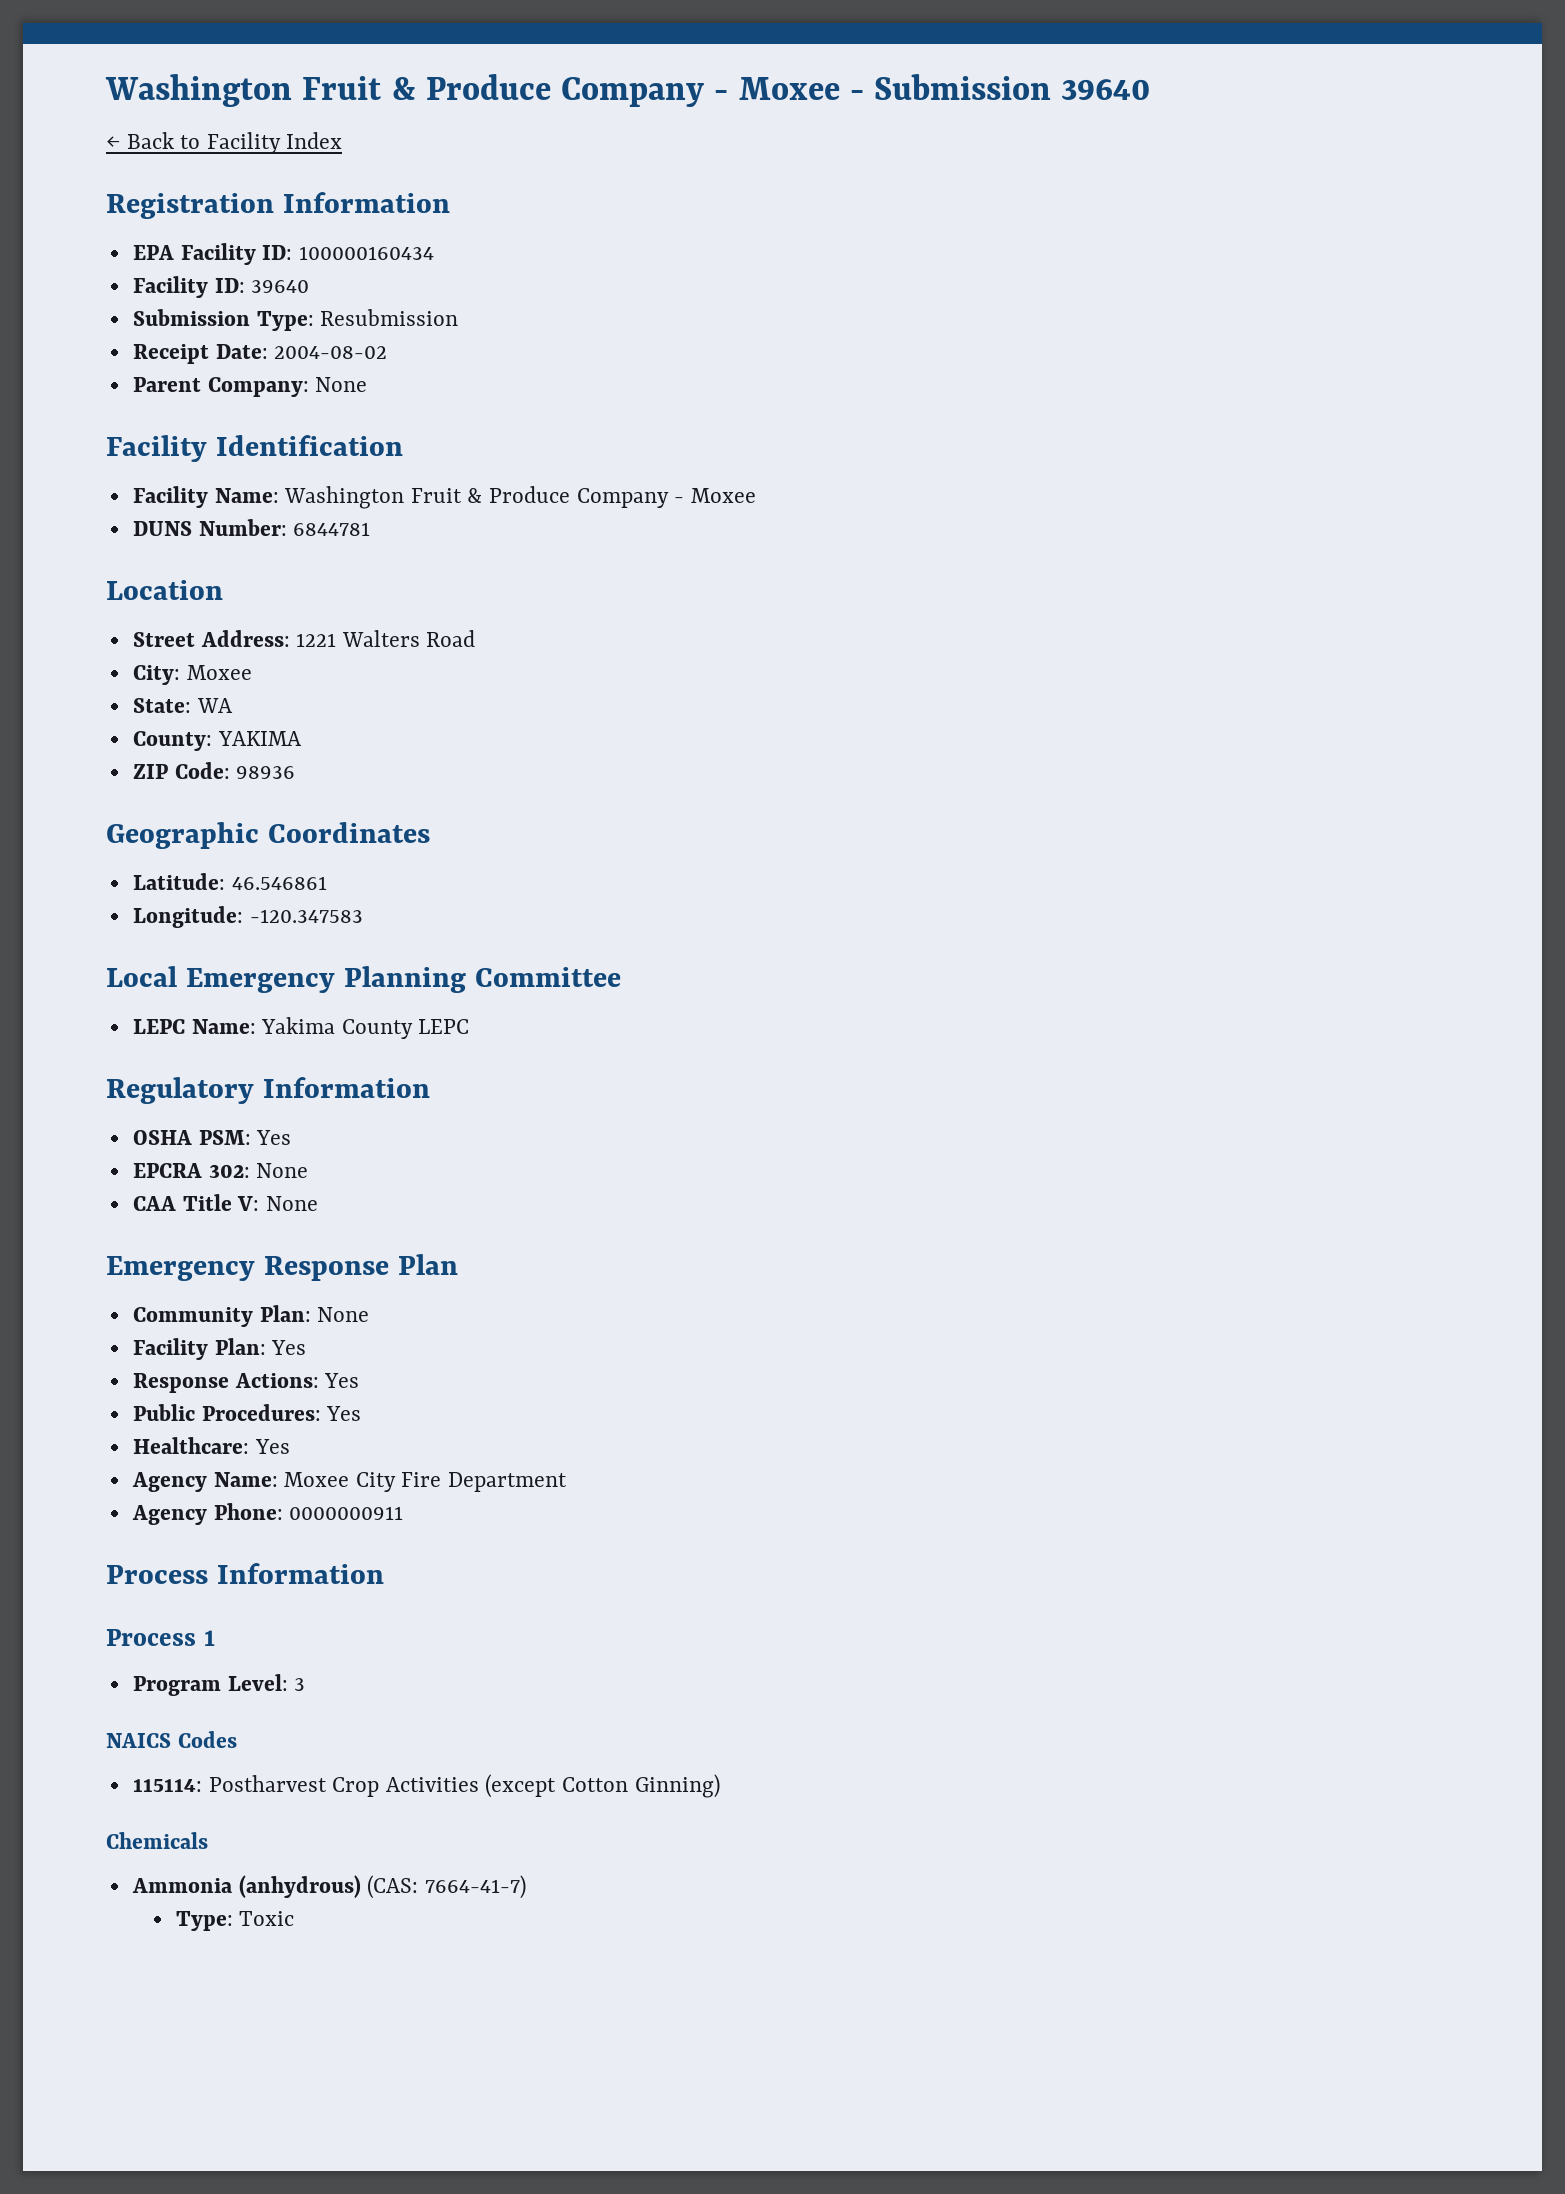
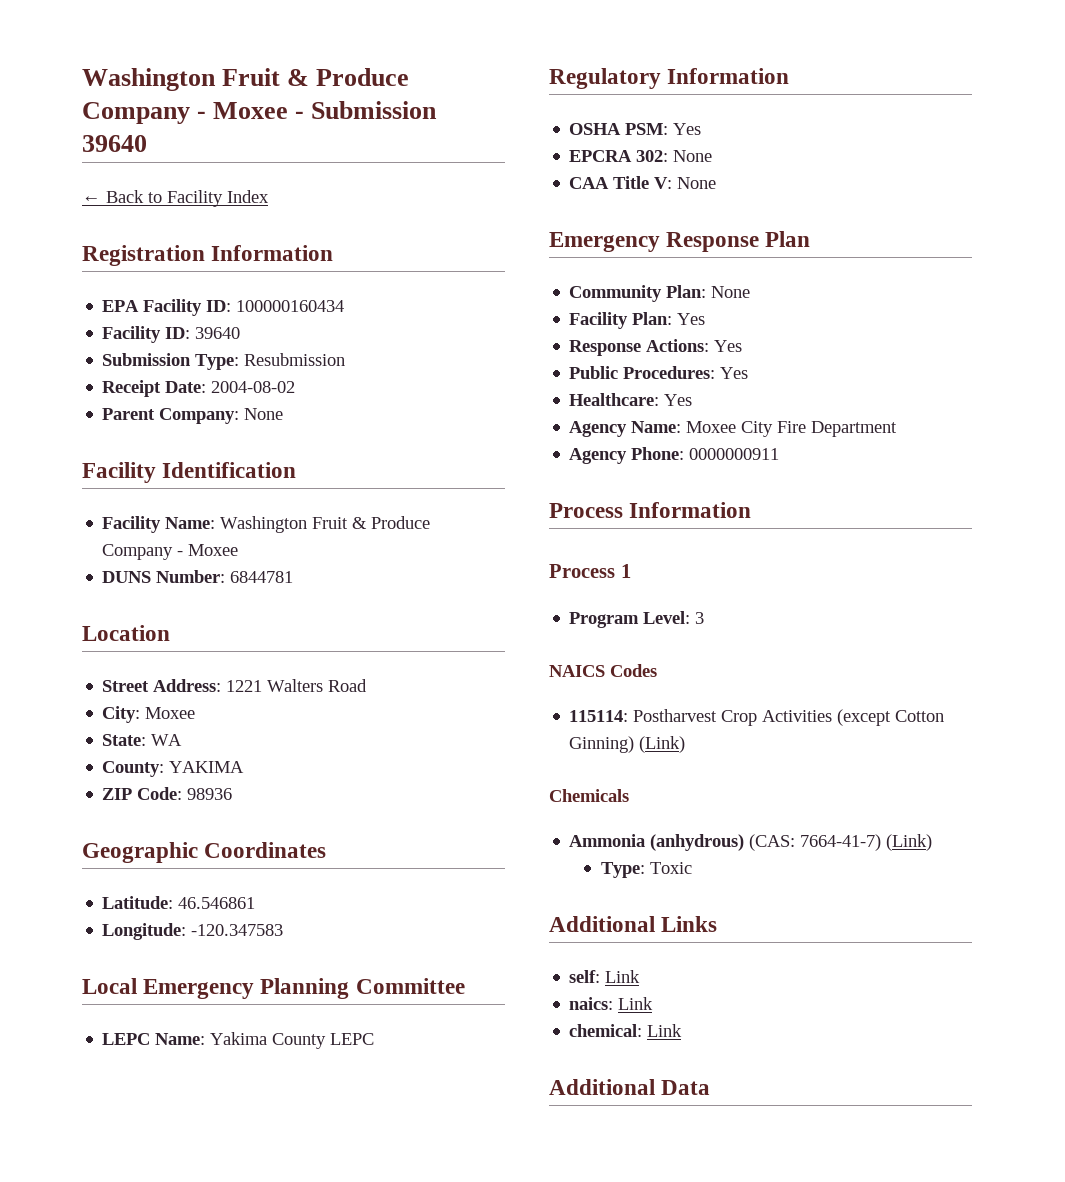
- 115114: Postharvest Crop Activities (except Cotton Ginning)
+ 115114: Postharvest Crop Activities (except Cotton Ginning) (Link)
- Ammonia (anhydrous) (CAS: 7664-41-7)
+ Ammonia (anhydrous) (CAS: 7664-41-7) (Link)
+ Additional Links
+ self: Link
+ naics: Link
+ chemical: Link
+ Additional Data

